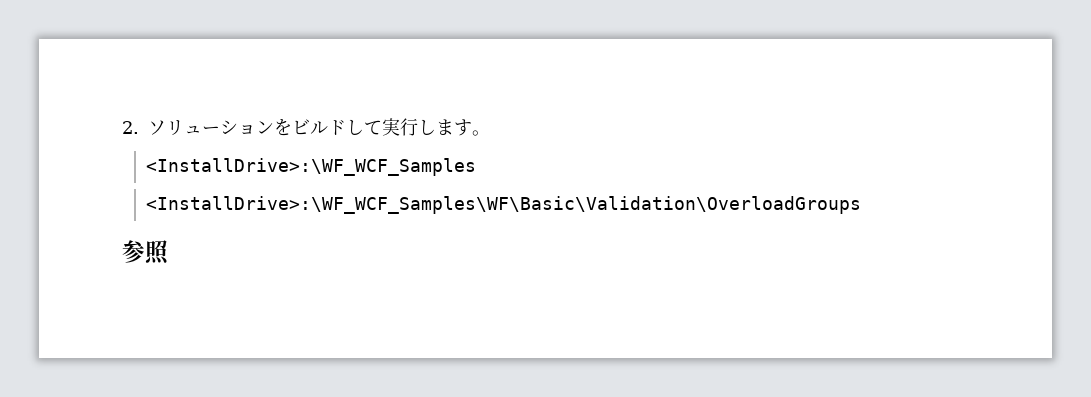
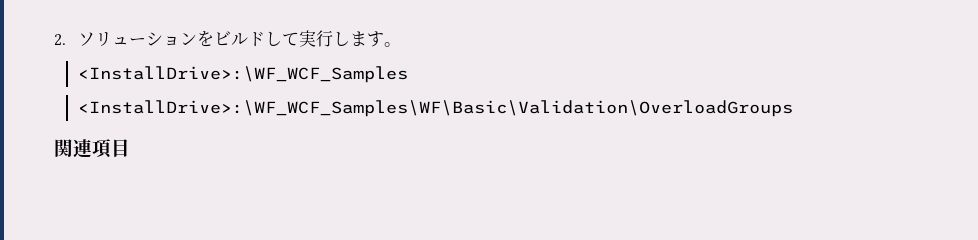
- 参照
+ 関連項目

